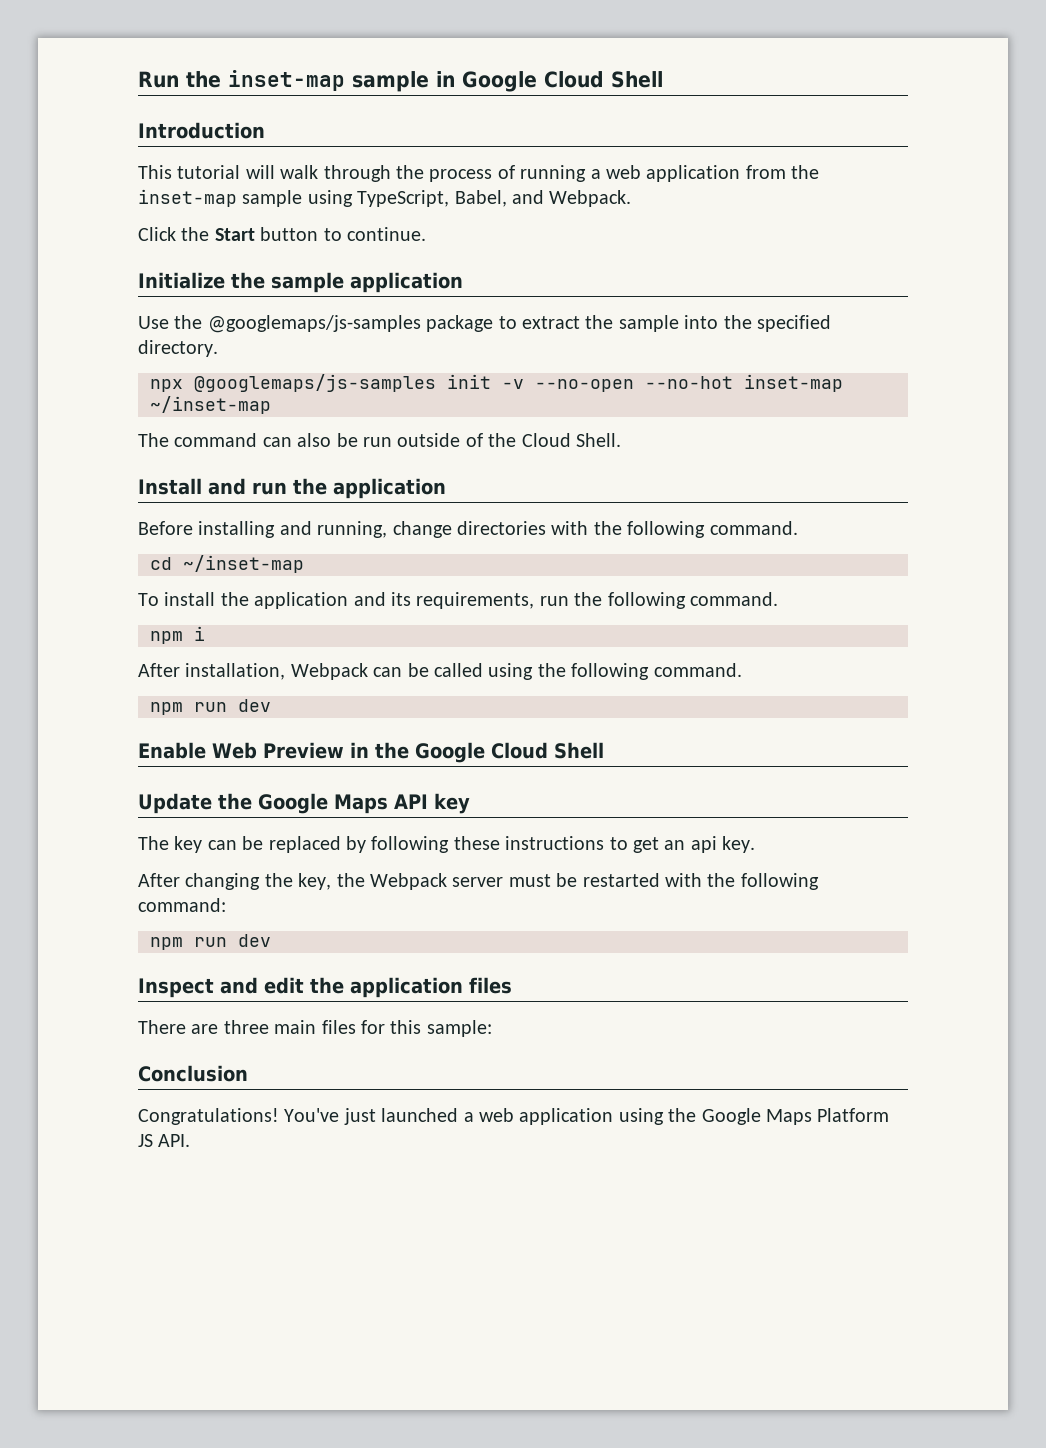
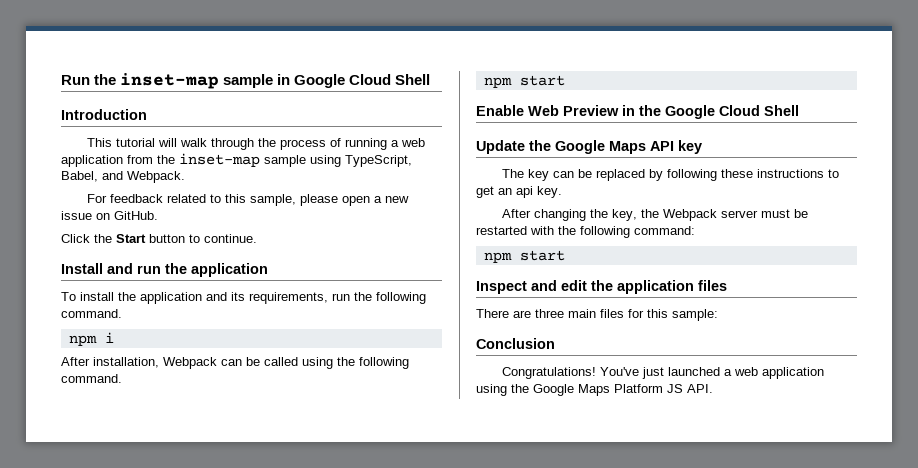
+ For feedback related to this sample, please open a new issue on GitHub.
- Initialize the sample application
- Use the @googlemaps/js-samples package to extract the sample into the specified directory.
- npx @googlemaps/js-samples init -v --no-open --no-hot inset-map ~/inset-map
- The command can also be run outside of the Cloud Shell.
- Before installing and running, change directories with the following command.
- cd ~/inset-map
  After installation, Webpack can be called using the following command.
- npm run dev
+ npm start
  After changing the key, the Webpack server must be restarted with the following command:
- npm run dev
+ npm start

